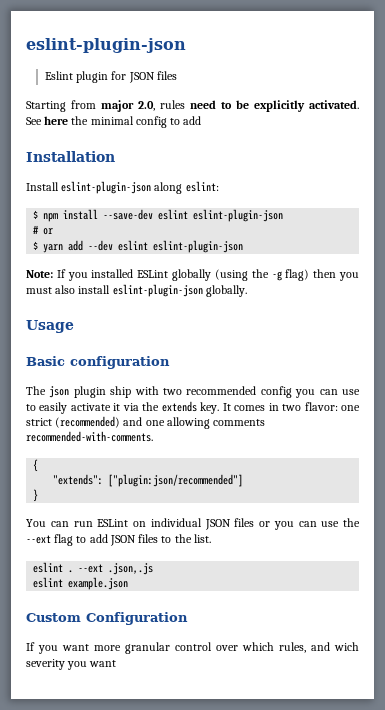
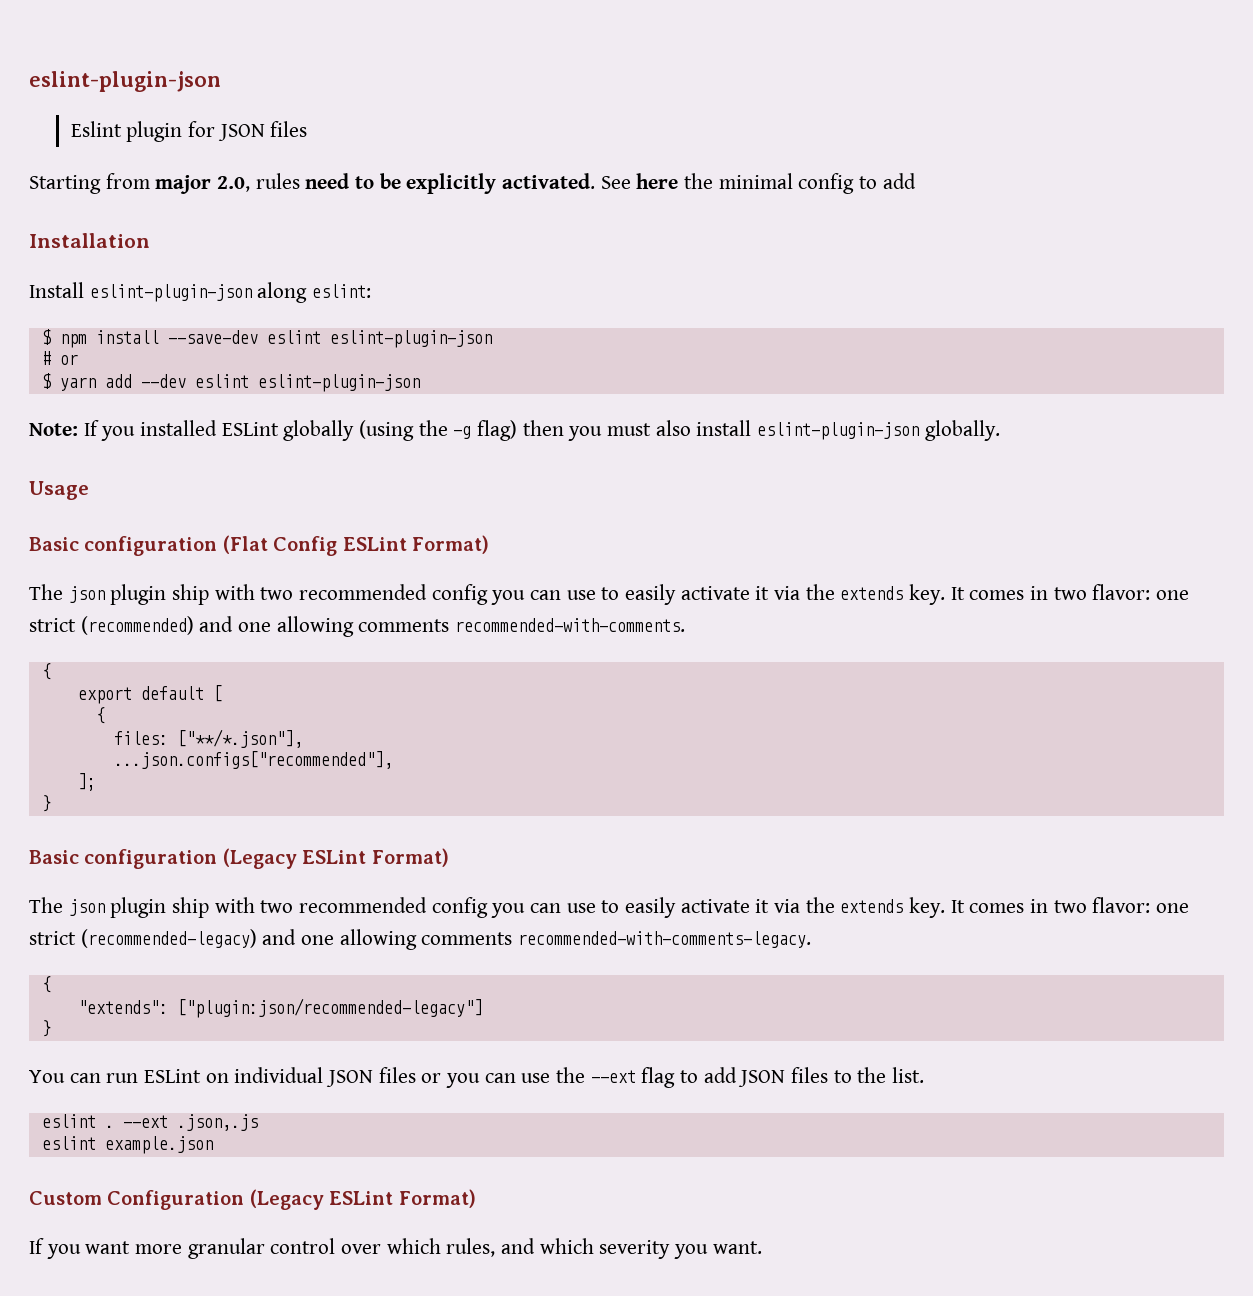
- Basic configuration
+ Basic configuration (Flat Config ESLint Format)
+ export default [
+ {
+ files: ["**/*.json"],
+ ...json.configs["recommended"],
+ ];
+ }
+ Basic configuration (Legacy ESLint Format)
+ The json plugin ship with two recommended config you can use to easily activate it via the extends key. It comes in two flavor: one strict (recommended-legacy) and one allowing comments recommended-with-comments-legacy.
+ {
- "extends": ["plugin:json/recommended"]
+ "extends": ["plugin:json/recommended-legacy"]
- Custom Configuration
+ Custom Configuration (Legacy ESLint Format)
- If you want more granular control over which rules, and wich severity you want
+ If you want more granular control over which rules, and which severity you want.

